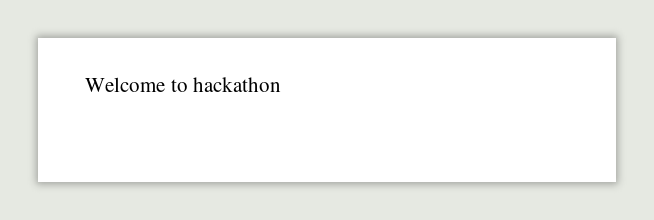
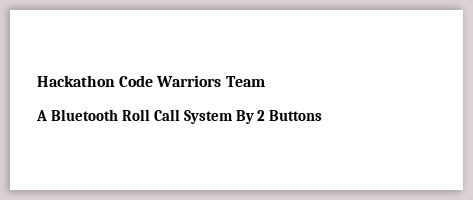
- Welcome to hackathon
+ Hackathon Code Warriors Team
+ A Bluetooth Roll Call System By 2 Buttons

